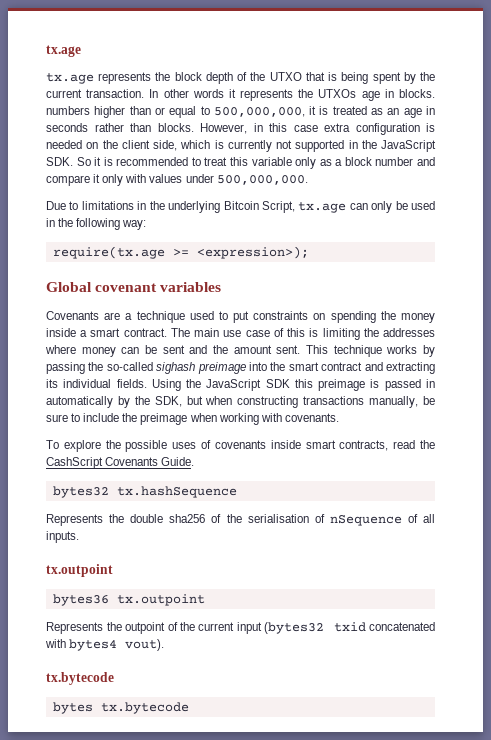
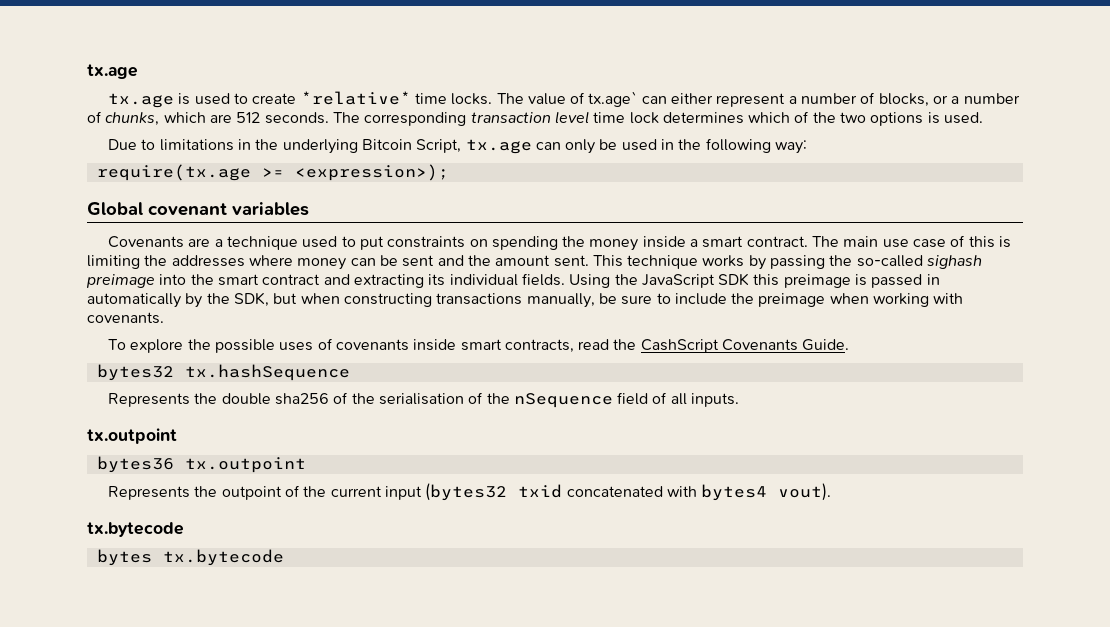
- tx.age represents the block depth of the UTXO that is being spent by the current transaction. In other words it represents the UTXOs age in blocks. numbers higher than or equal to 500,000,000, it is treated as an age in seconds rather than blocks. However, in this case extra configuration is needed on the client side, which is currently not supported in the JavaScript SDK. So it is recommended to treat this variable only as a block number and compare it only with values under 500,000,000.
+ tx.age is used to create *relative* time locks. The value of tx.age` can either represent a number of blocks, or a number of chunks, which are 512 seconds. The corresponding transaction level time lock determines which of the two options is used.
- Represents the double sha256 of the serialisation of nSequence of all inputs.
+ Represents the double sha256 of the serialisation of the nSequence field of all inputs.

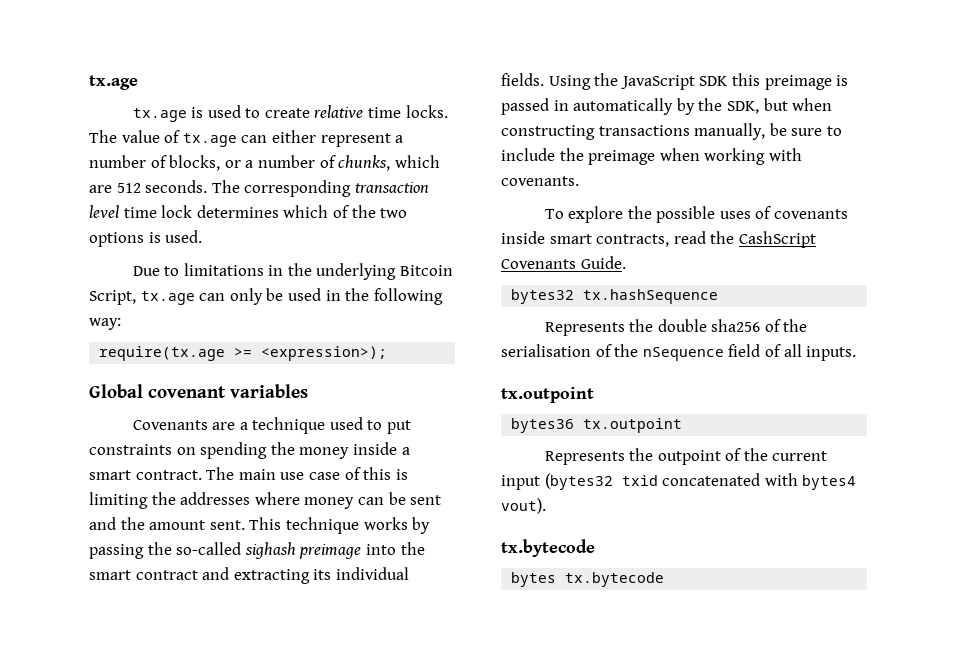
- tx.age is used to create *relative* time locks.
+ tx.age is used to create relative time locks.
- The value of tx.age` can either represent a number of blocks, or a number of chunks, which are 512 seconds.
+ The value of tx.age can either represent a number of blocks, or a number of chunks, which are 512 seconds.

